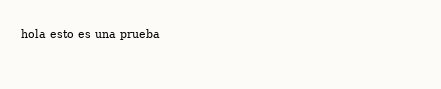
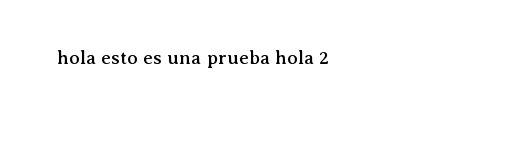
- hola esto es una prueba
+ hola esto es una prueba hola 2

